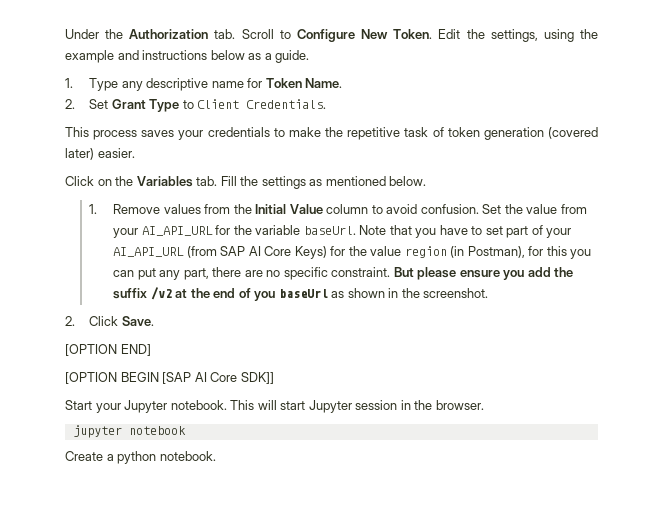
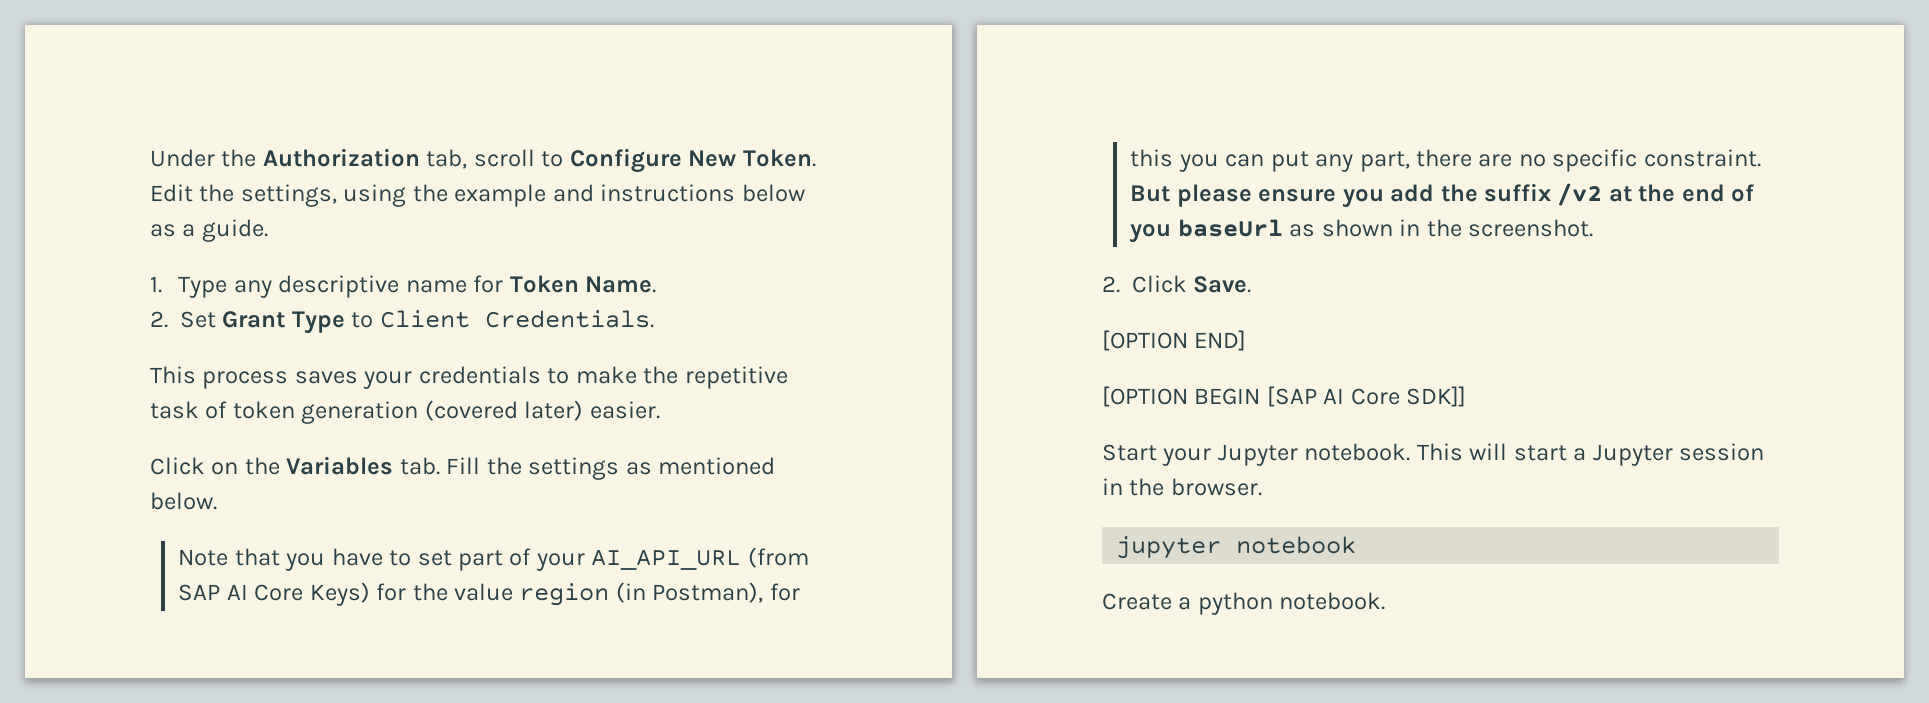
- Under the Authorization tab. Scroll to Configure New Token.
+ Under the Authorization tab, scroll to Configure New Token.
- 1. Remove values from the Initial Value column to avoid confusion. Set the value from your AI_API_URL for the variable baseUrl.
- This will start Jupyter session in the browser.
+ This will start a Jupyter session in the browser.

